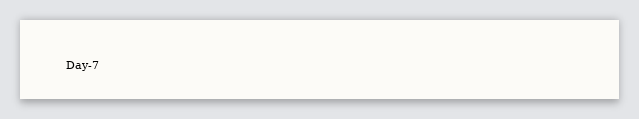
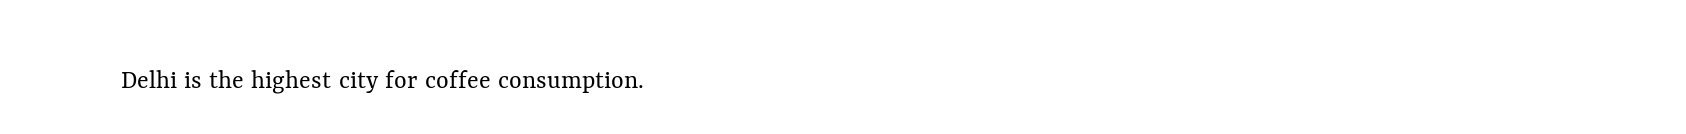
- Day-7
+ Delhi is the highest city for coffee consumption.

